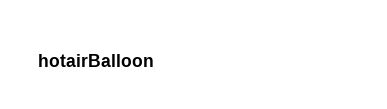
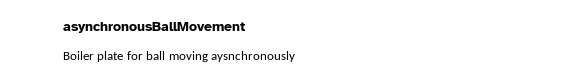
- hotairBalloon
+ asynchronousBallMovement
+ Boiler plate for ball moving aysnchronously

